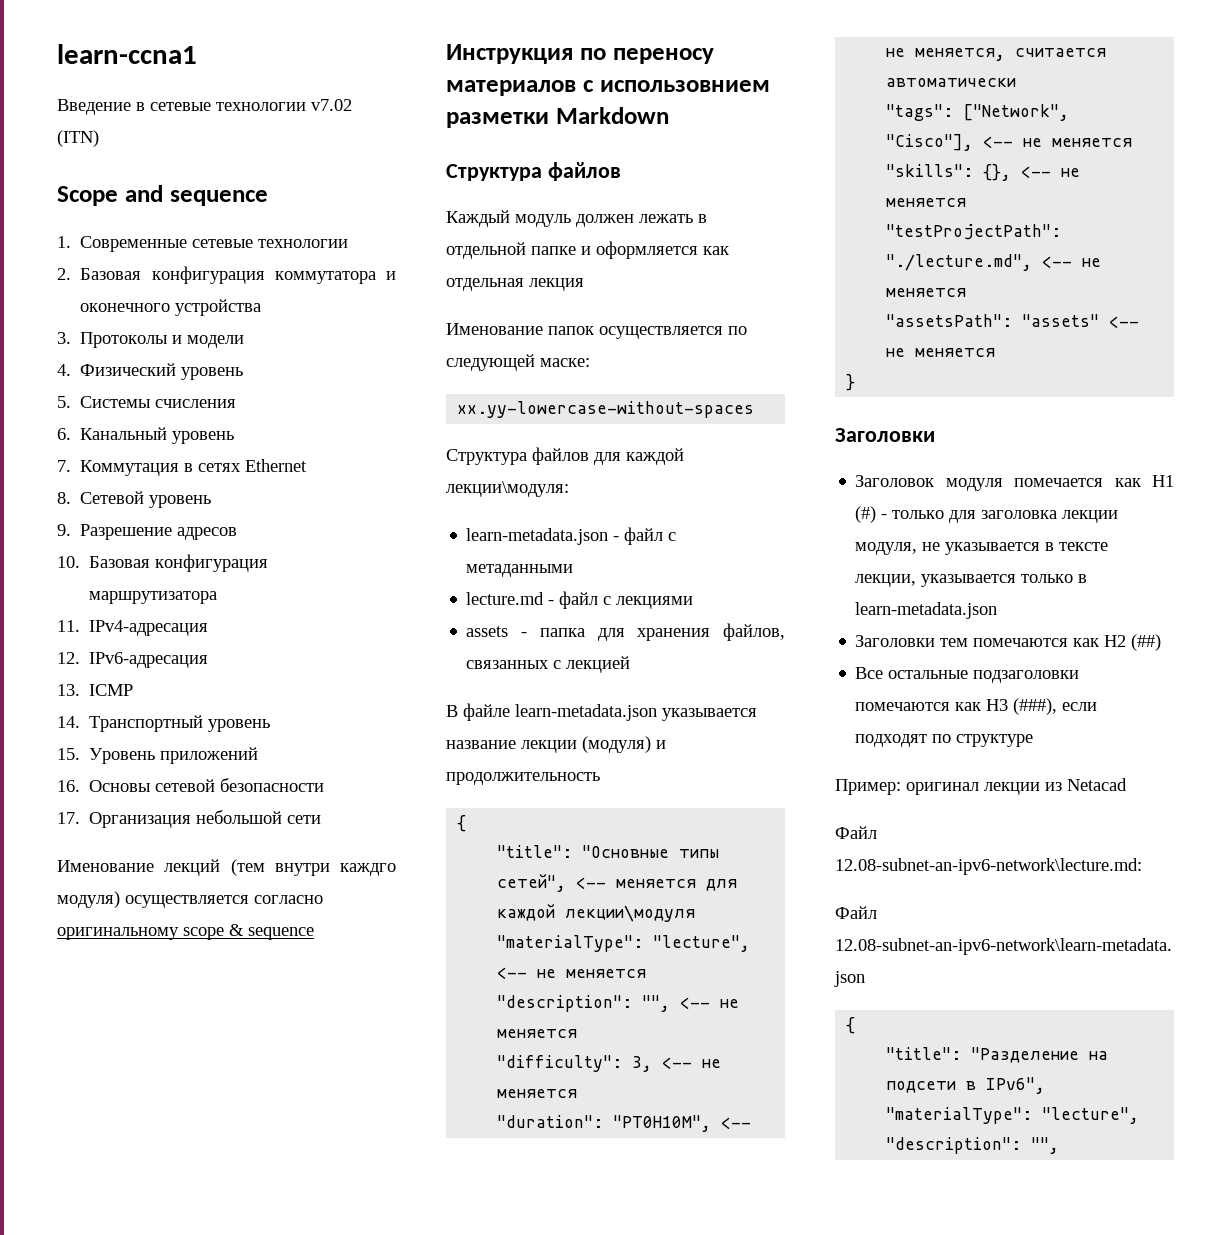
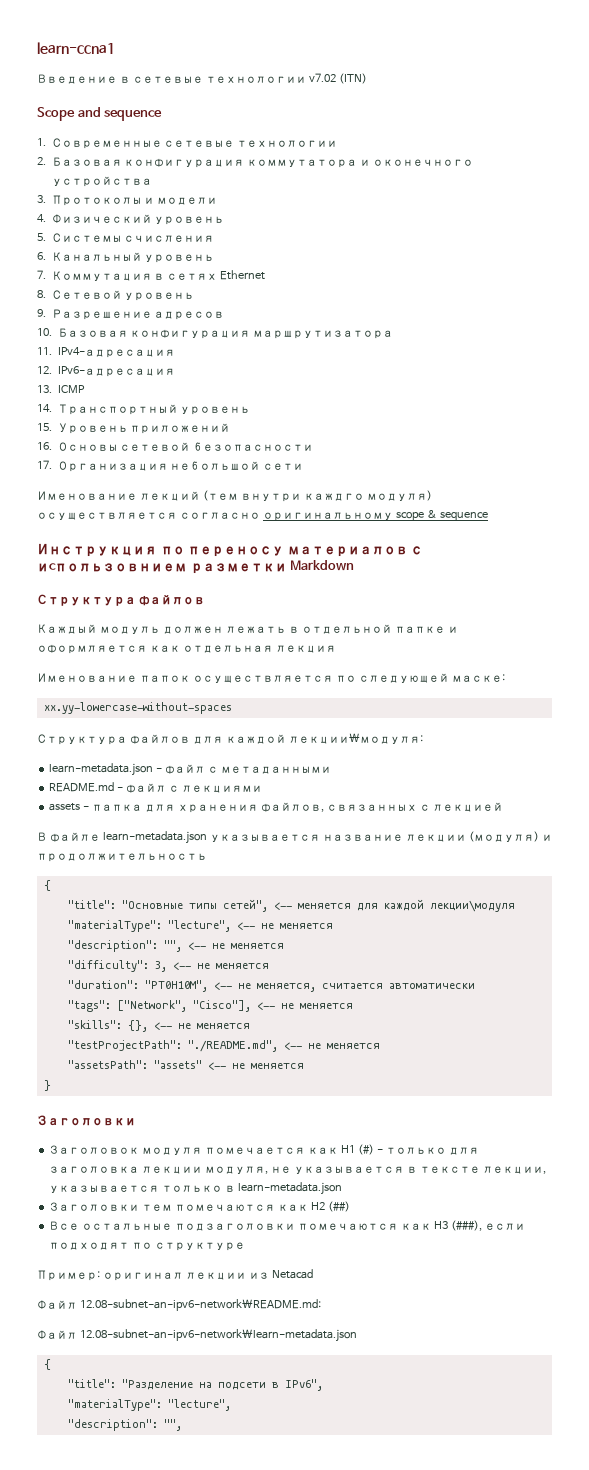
- lecture.md - файл с лекциями
+ README.md - файл с лекциями
- "testProjectPath": "./lecture.md", <-- не меняется
+ "testProjectPath": "./README.md", <-- не меняется
- Файл 12.08-subnet-an-ipv6-network\lecture.md:
+ Файл 12.08-subnet-an-ipv6-network\README.md:

